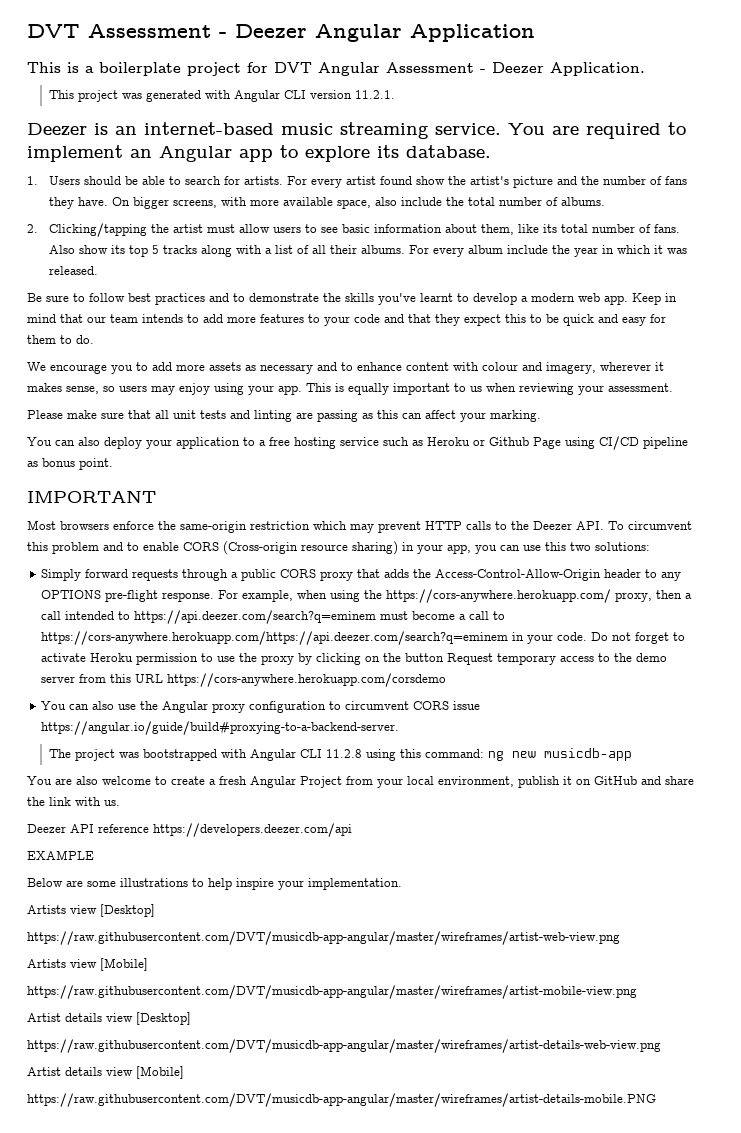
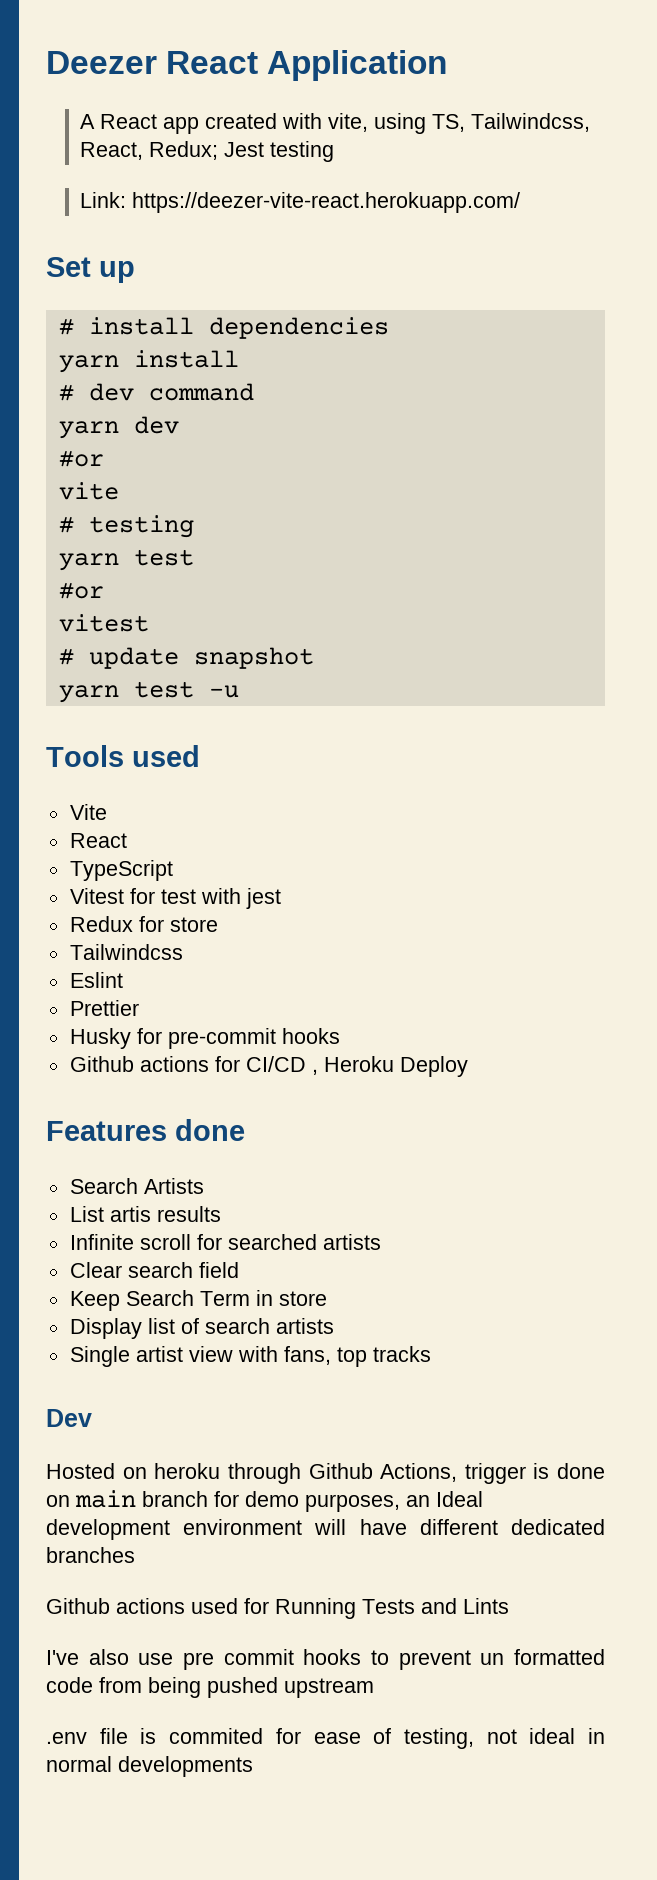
- DVT Assessment - Deezer Angular Application
- This is a boilerplate project for DVT Angular Assessment - Deezer Application.
- This project was generated with Angular CLI version 11.2.1.
- Deezer is an internet-based music streaming service. You are required to implement an Angular app to explore its database.
- 1. Users should be able to search for artists. For every artist found show the artist's picture and the number of fans they have. On bigger screens, with more available space, also include the total number of albums.
- 2. Clicking/tapping the artist must allow users to see basic information about them, like its total number of fans. Also show its top 5 tracks along with a list of all their albums. For every album include the year in which it was released.
- Be sure to follow best practices and to demonstrate the skills you've learnt to develop a modern web app. Keep in mind that our team intends to add more features to your code and that they expect this to be quick and easy for them to do.
- We encourage you to add more assets as necessary and to enhance content with colour and imagery, wherever it makes sense, so users may enjoy using your app. This is equally important to us when reviewing your assessment.
- Please make sure that all unit tests and linting are passing as this can affect your marking.
- You can also deploy your application to a free hosting service such as Heroku or Github Page using CI/CD pipeline as bonus point.
- IMPORTANT
- Most browsers enforce the same-origin restriction which may prevent HTTP calls to the Deezer API. To circumvent this problem and to enable CORS (Cross-origin resource sharing) in your app, you can use this two solutions:
- Simply forward requests through a public CORS proxy that adds the Access-Control-Allow-Origin header to any OPTIONS pre-flight response. For example, when using the https://cors-anywhere.herokuapp.com/ proxy, then a call intended to https://api.deezer.com/search?q=eminem must become a call to https://cors-anywhere.herokuapp.com/https://api.deezer.com/search?q=eminem in your code. Do not forget to activate Heroku permission to use the proxy by clicking on the button Request temporary access to the demo server from this URL https://cors-anywhere.herokuapp.com/corsdemo
- You can also use the Angular proxy configuration to circumvent CORS issue https://angular.io/guide/build#proxying-to-a-backend-server.
- The project was bootstrapped with Angular CLI 11.2.8 using this command: ng new musicdb-app
- You are also welcome to create a fresh Angular Project from your local environment, publish it on GitHub and share the link with us.
- Deezer API reference https://developers.deezer.com/api
- EXAMPLE
- Below are some illustrations to help inspire your implementation.
- Artists view [Desktop]
- https://raw.githubusercontent.com/DVT/musicdb-app-angular/master/wireframes/artist-web-view.png
- Artists view [Mobile]
- https://raw.githubusercontent.com/DVT/musicdb-app-angular/master/wireframes/artist-mobile-view.png
- Artist details view [Desktop]
- https://raw.githubusercontent.com/DVT/musicdb-app-angular/master/wireframes/artist-details-web-view.png
- Artist details view [Mobile]
- https://raw.githubusercontent.com/DVT/musicdb-app-angular/master/wireframes/artist-details-mobile.PNG
+ Deezer React Application
+ A React app created with vite, using TS, Tailwindcss, React, Redux; Jest testing
+ Link: https://deezer-vite-react.herokuapp.com/
+ Set up
+ # install dependencies
+ yarn install
+ # dev command
+ yarn dev
+ #or
+ vite
+ # testing
+ yarn test
+ #or
+ vitest
+ # update snapshot
+ yarn test -u
+ Tools used
+ Vite
+ React
+ TypeScript
+ Vitest for test with jest
+ Redux for store
+ Tailwindcss
+ Eslint
+ Prettier
+ Husky for pre-commit hooks
+ Github actions for CI/CD , Heroku Deploy
+ Features done
+ Search Artists
+ List artis results
+ Infinite scroll for searched artists
+ Clear search field
+ Keep Search Term in store
+ Display list of search artists
+ Single artist view with fans, top tracks
+ Dev
+ Hosted on heroku through Github Actions, trigger is done on main branch for demo purposes, an Ideal development environment will have different dedicated branches
+ Github actions used for Running Tests and Lints
+ I've also use pre commit hooks to prevent un formatted code from being pushed upstream
+ .env file is commited for ease of testing, not ideal in normal developments

